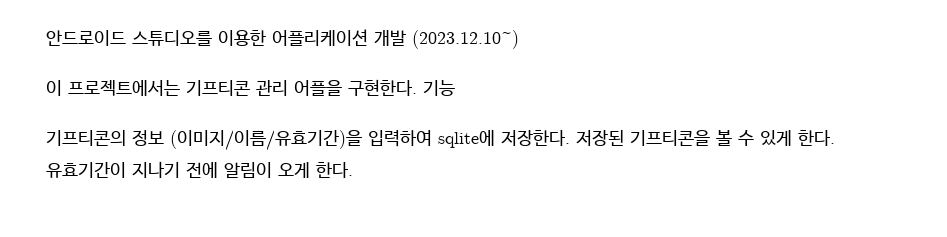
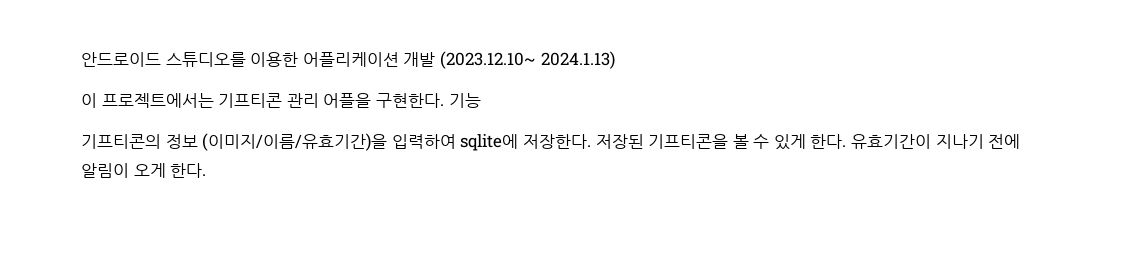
- 안드로이드 스튜디오를 이용한 어플리케이션 개발 (2023.12.10~)
+ 안드로이드 스튜디오를 이용한 어플리케이션 개발 (2023.12.10~ 2024.1.13)

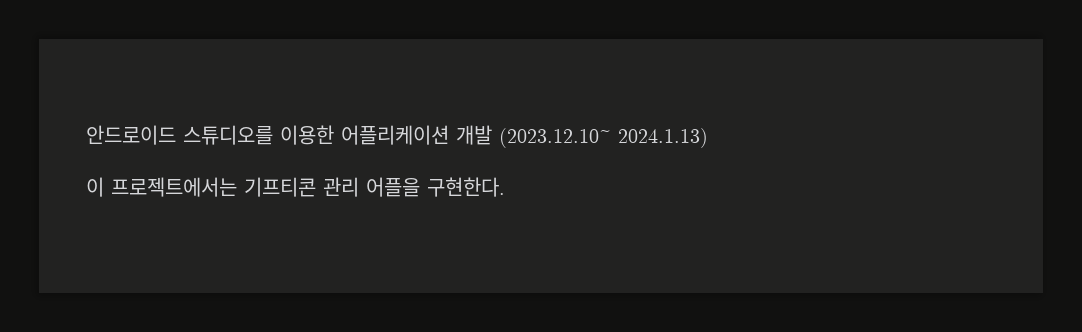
- 기능
- 기프티콘의 정보 (이미지/이름/유효기간)을 입력하여 sqlite에 저장한다. 저장된 기프티콘을 볼 수 있게 한다. 유효기간이 지나기 전에 알림이 오게 한다.

